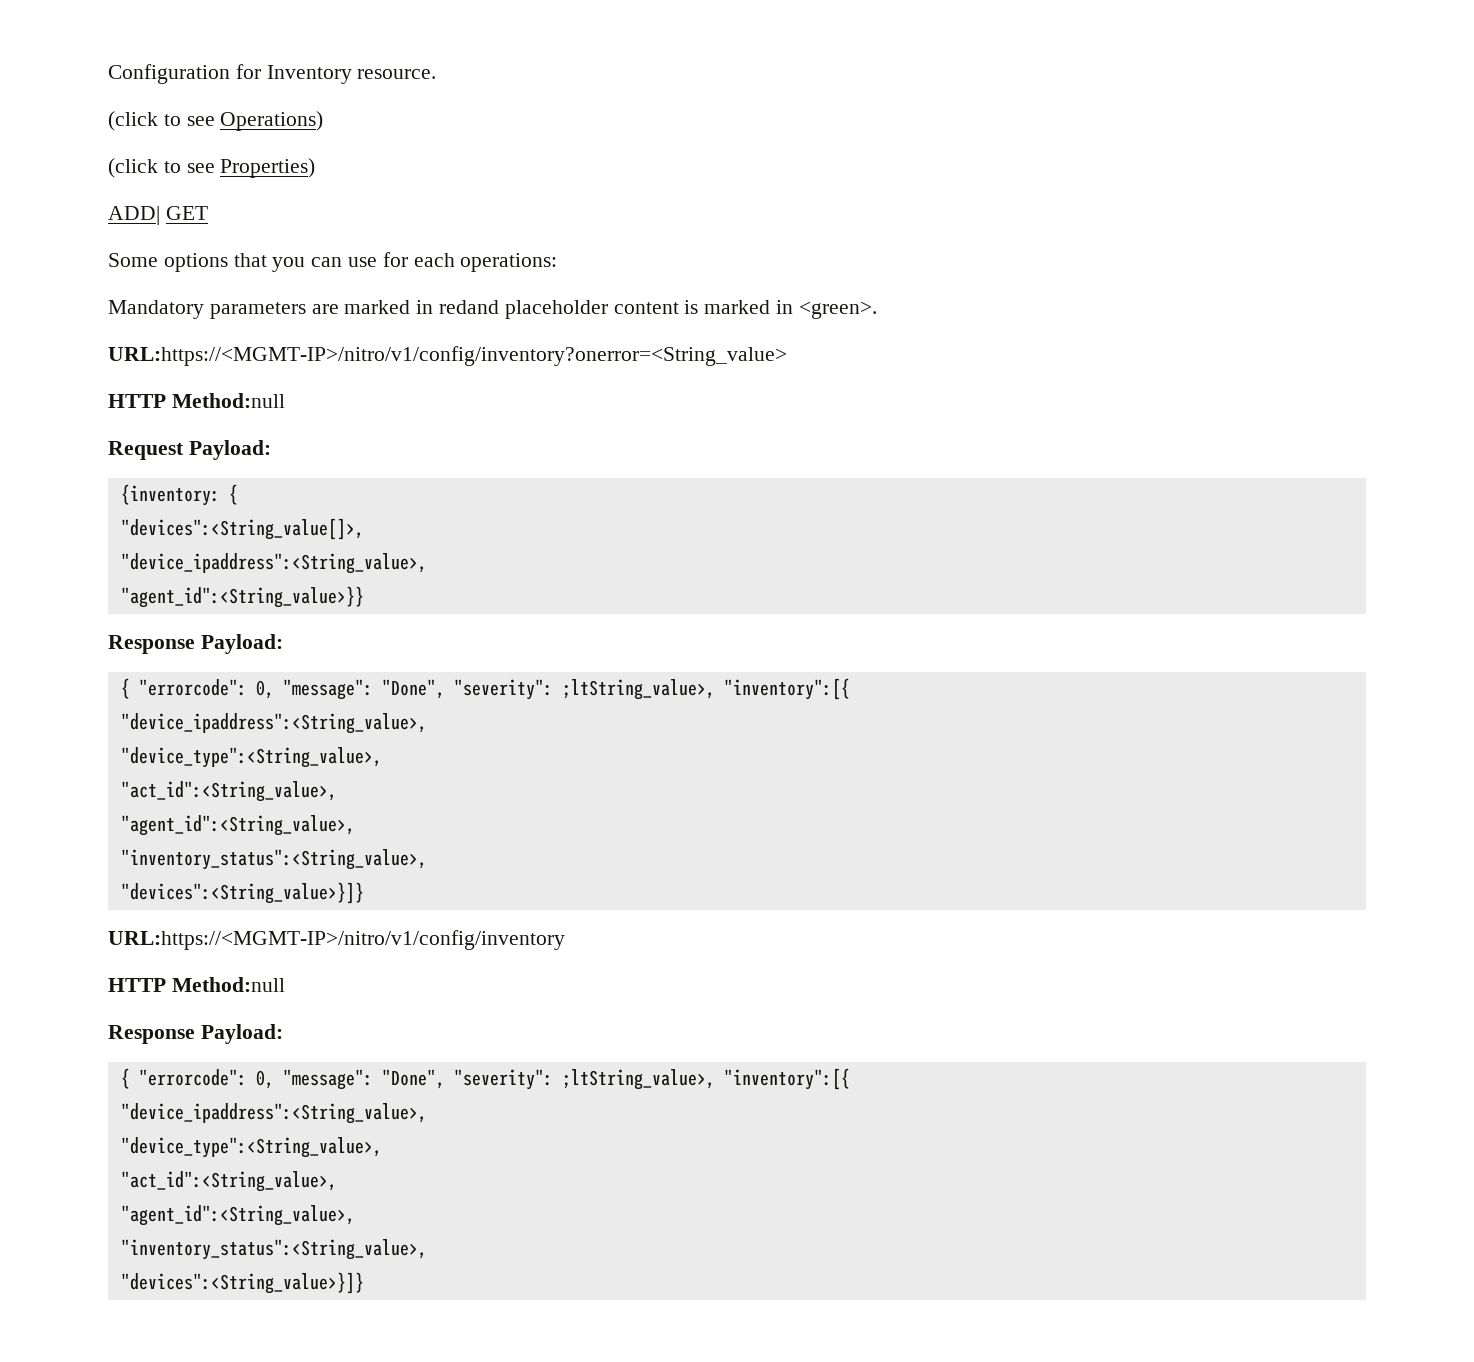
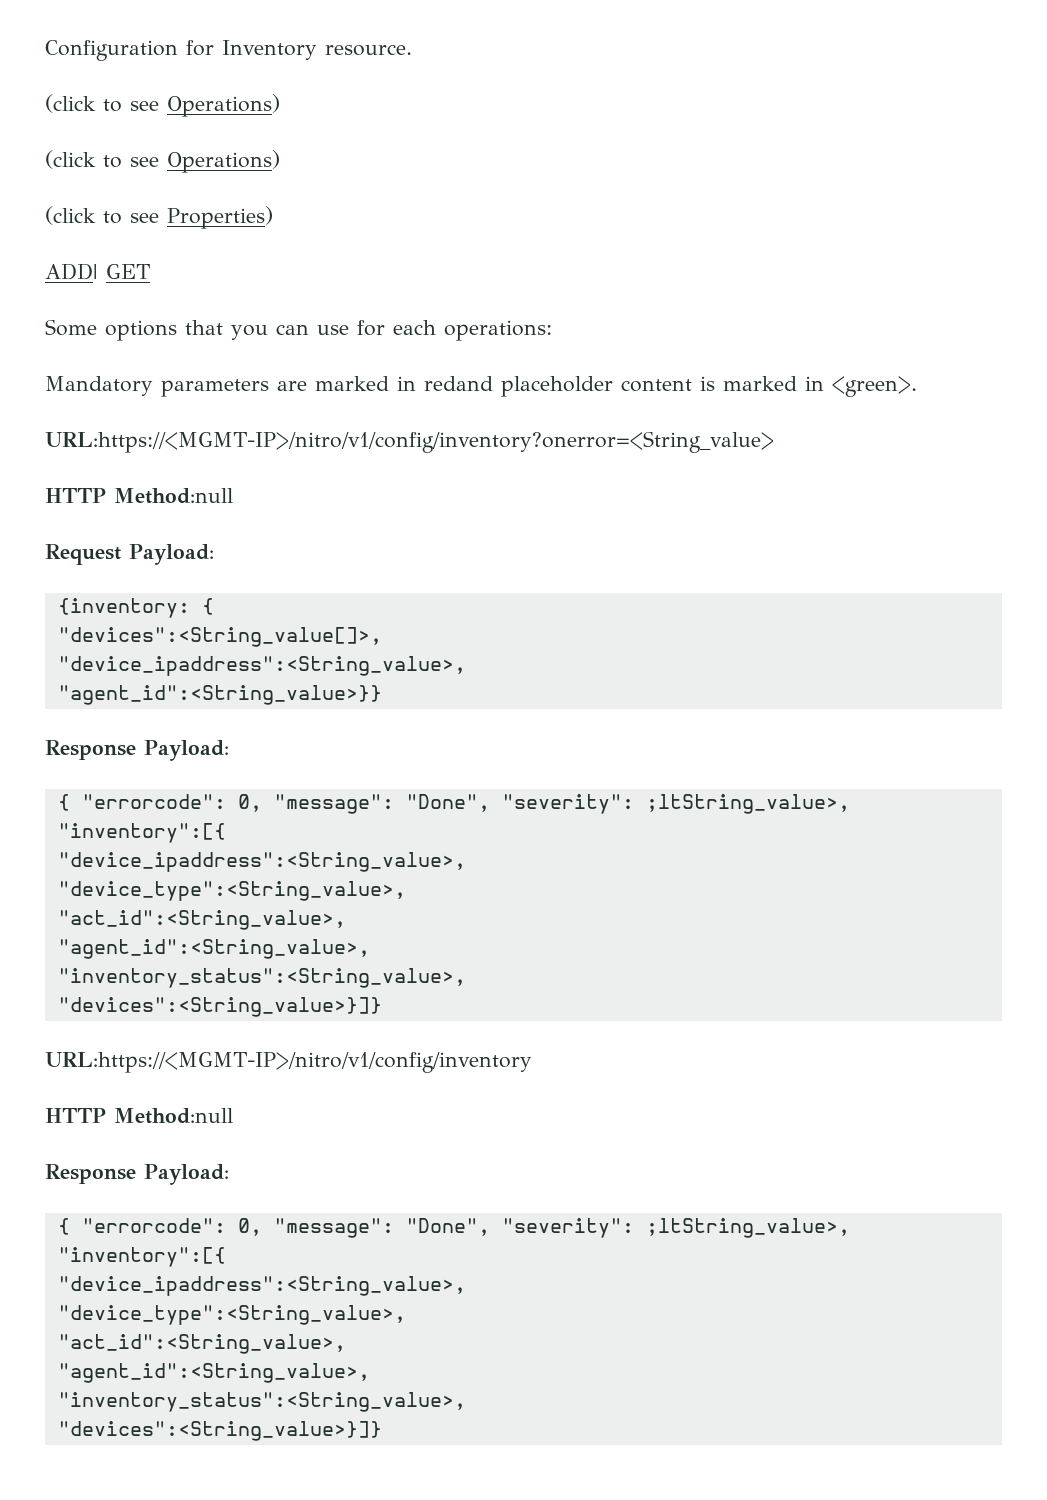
  Configuration for Inventory resource.
+ (click to see Operations)

